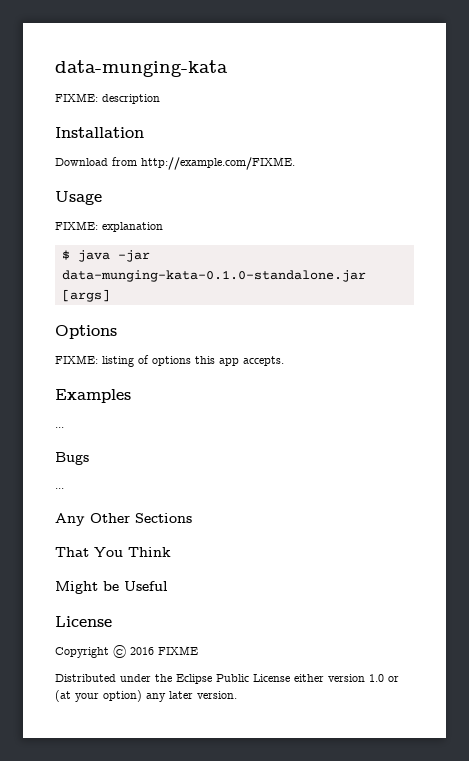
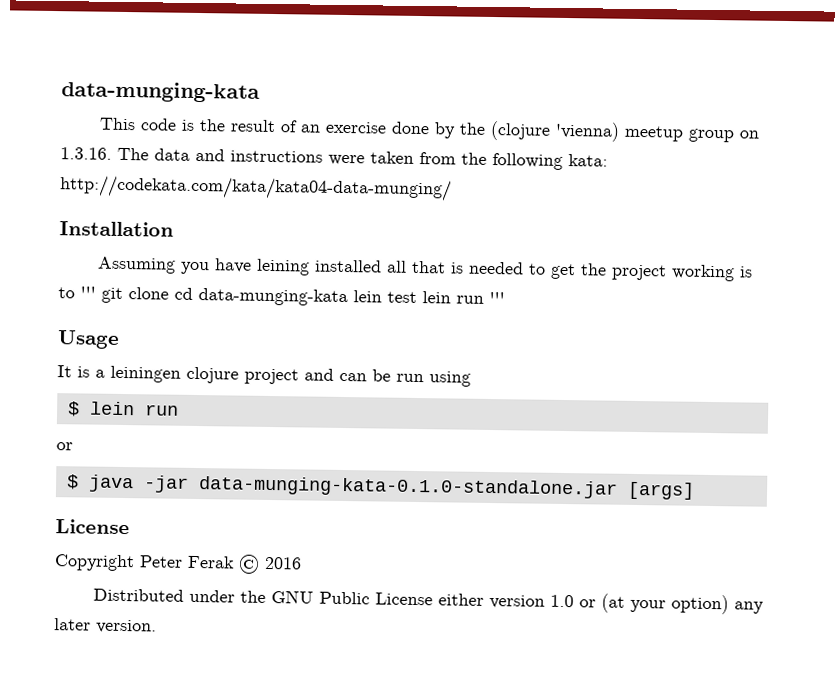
- FIXME: description
+ This code is the result of an exercise done by the (clojure 'vienna) meetup group on 1.3.16. The data and instructions were taken from the following kata: http://codekata.com/kata/kata04-data-munging/
  Installation
- Download from http://example.com/FIXME.
+ Assuming you have leining installed all that is needed to get the project working is to ''' git clone cd data-munging-kata lein test lein run '''
  Usage
- FIXME: explanation
+ It is a leiningen clojure project and can be run using
+ $ lein run
+ or
- Options
- FIXME: listing of options this app accepts.
- Examples
- ...
- Bugs
- ...
- Any Other Sections
- That You Think
- Might be Useful
- Copyright © 2016 FIXME
+ Copyright Peter Ferak © 2016
- Distributed under the Eclipse Public License either version 1.0 or (at your option) any later version.
+ Distributed under the GNU Public License either version 1.0 or (at your option) any later version.

